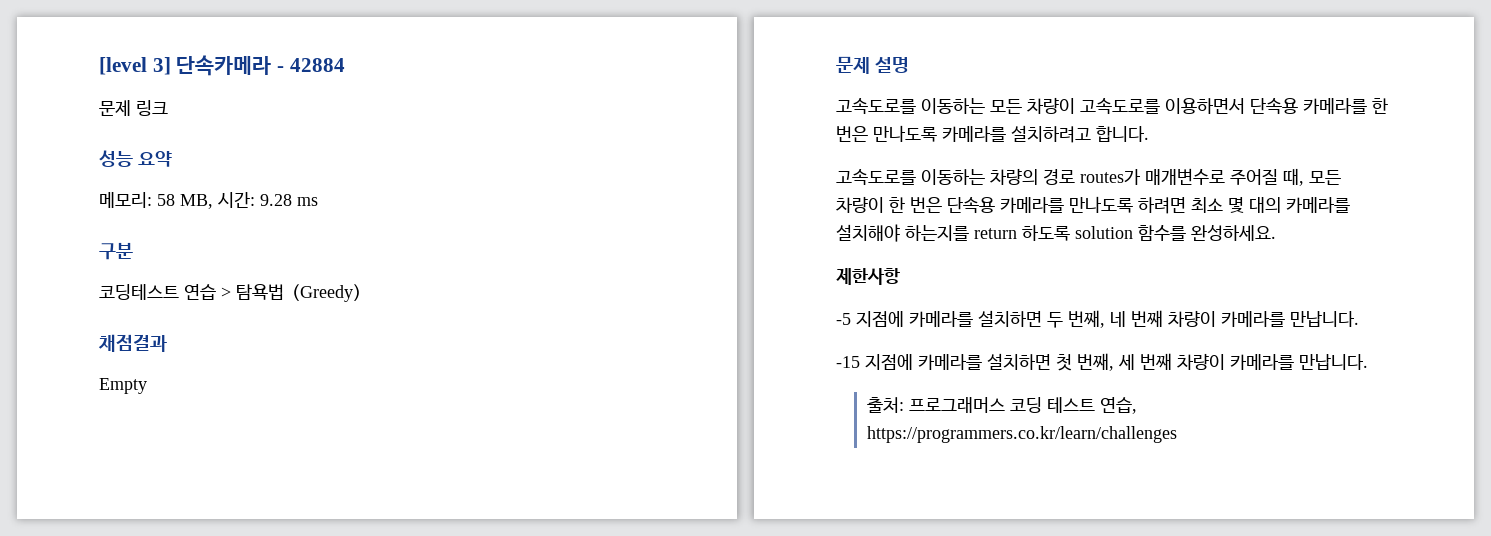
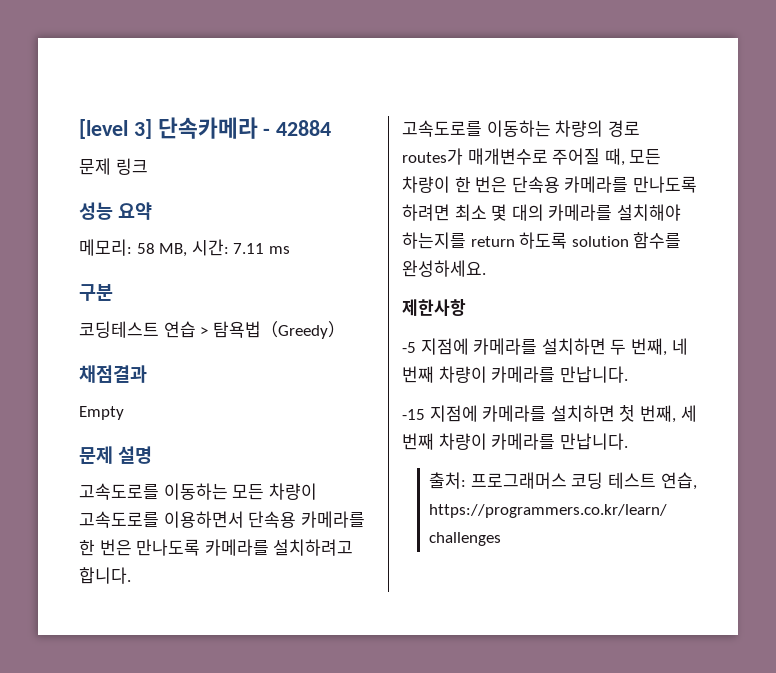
- 메모리: 58 MB, 시간: 9.28 ms
+ 메모리: 58 MB, 시간: 7.11 ms

